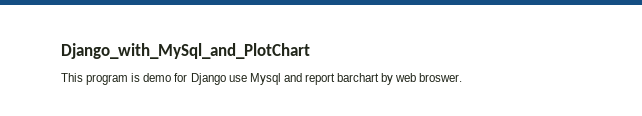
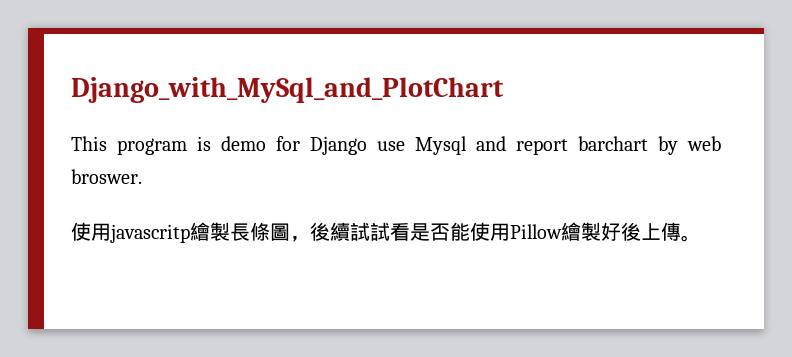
+ 使用javascritp繪製長條圖，後續試試看是否能使用Pillow繪製好後上傳。

